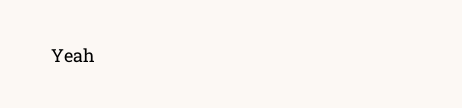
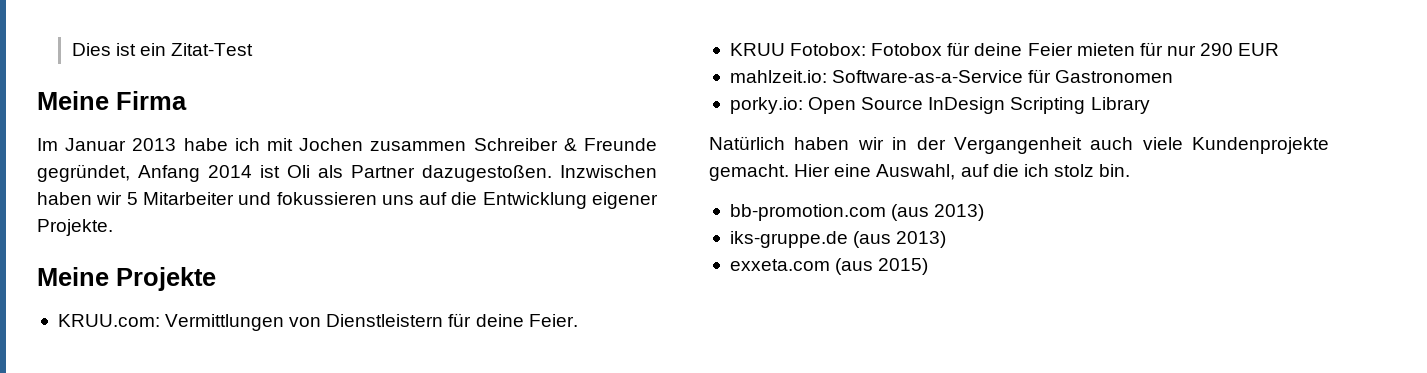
- Yeah
+ Dies ist ein Zitat-Test
+ Meine Firma
+ Im Januar 2013 habe ich mit Jochen zusammen Schreiber & Freunde gegründet, Anfang 2014 ist Oli als Partner dazugestoßen. Inzwischen haben wir 5 Mitarbeiter und fokussieren uns auf die Entwicklung eigener Projekte.
+ Meine Projekte
+ KRUU.com: Vermittlungen von Dienstleistern für deine Feier.
+ KRUU Fotobox: Fotobox für deine Feier mieten für nur 290 EUR
+ mahlzeit.io: Software-as-a-Service für Gastronomen
+ porky.io: Open Source InDesign Scripting Library
+ Natürlich haben wir in der Vergangenheit auch viele Kundenprojekte gemacht. Hier eine Auswahl, auf die ich stolz bin.
+ bb-promotion.com (aus 2013)
+ iks-gruppe.de (aus 2013)
+ exxeta.com (aus 2015)

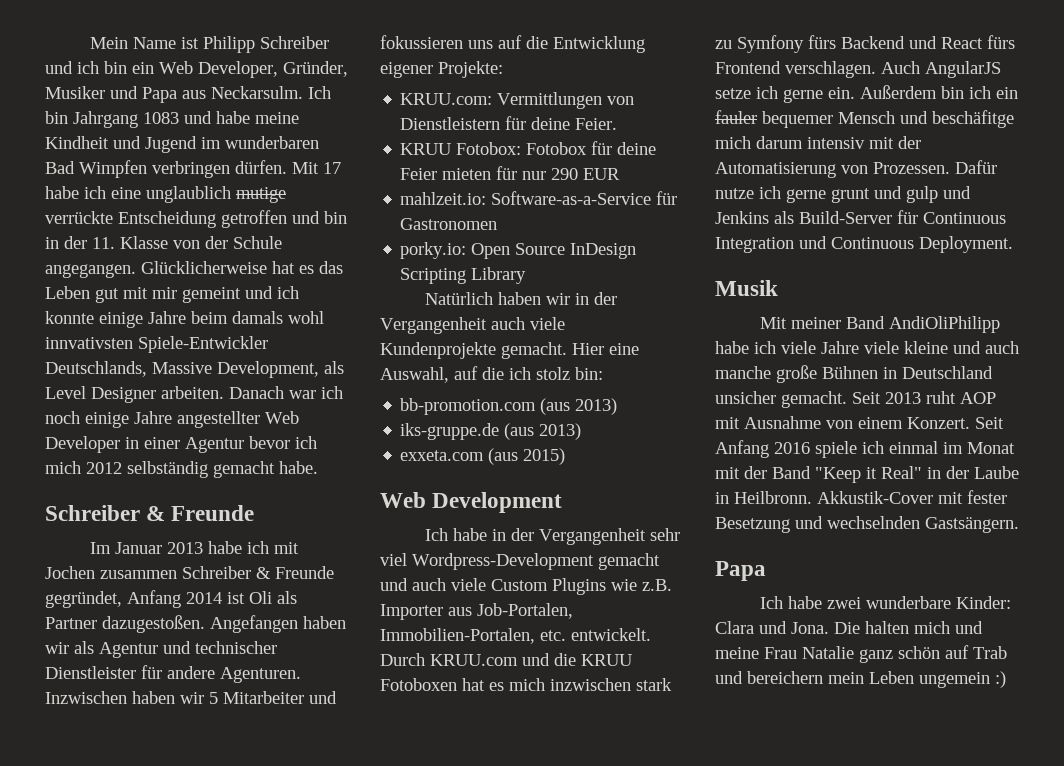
- Dies ist ein Zitat-Test
- Meine Firma
+ Mein Name ist Philipp Schreiber und ich bin ein Web Developer, Gründer, Musiker und Papa aus Neckarsulm. Ich bin Jahrgang 1083 und habe meine Kindheit und Jugend im wunderbaren Bad Wimpfen verbringen dürfen. Mit 17 habe ich eine unglaublich mutige verrückte Entscheidung getroffen und bin in der 11. Klasse von der Schule angegangen. Glücklicherweise hat es das Leben gut mit mir gemeint und ich konnte einige Jahre beim damals wohl innvativsten Spiele-Entwickler Deutschlands, Massive Development, als Level Designer arbeiten. Danach war ich noch einige Jahre angestellter Web Developer in einer Agentur bevor ich mich 2012 selbständig gemacht habe.
+ Schreiber & Freunde
+ Angefangen haben wir als Agentur und technischer Dienstleister für andere Agenturen.
- Inzwischen haben wir 5 Mitarbeiter und fokussieren uns auf die Entwicklung eigener Projekte.
- Meine Projekte
+ Inzwischen haben wir 5 Mitarbeiter und fokussieren uns auf die Entwicklung eigener Projekte:
- Hier eine Auswahl, auf die ich stolz bin.
+ Hier eine Auswahl, auf die ich stolz bin:
+ Web Development
+ Ich habe in der Vergangenheit sehr viel Wordpress-Development gemacht und auch viele Custom Plugins wie z.B. Importer aus Job-Portalen, Immobilien-Portalen, etc. entwickelt. Durch KRUU.com und die KRUU Fotoboxen hat es mich inzwischen stark zu Symfony fürs Backend und React fürs Frontend verschlagen. Auch AngularJS setze ich gerne ein. Außerdem bin ich ein fauler bequemer Mensch und beschäfitge mich darum intensiv mit der Automatisierung von Prozessen. Dafür nutze ich gerne grunt und gulp und Jenkins als Build-Server für Continuous Integration und Continuous Deployment.
+ Musik
+ Mit meiner Band AndiOliPhilipp habe ich viele Jahre viele kleine und auch manche große Bühnen in Deutschland unsicher gemacht. Seit 2013 ruht AOP mit Ausnahme von einem Konzert. Seit Anfang 2016 spiele ich einmal im Monat mit der Band "Keep it Real" in der Laube in Heilbronn. Akkustik-Cover mit fester Besetzung und wechselnden Gastsängern.
+ Papa
+ Ich habe zwei wunderbare Kinder: Clara und Jona. Die halten mich und meine Frau Natalie ganz schön auf Trab und bereichern mein Leben ungemein :)

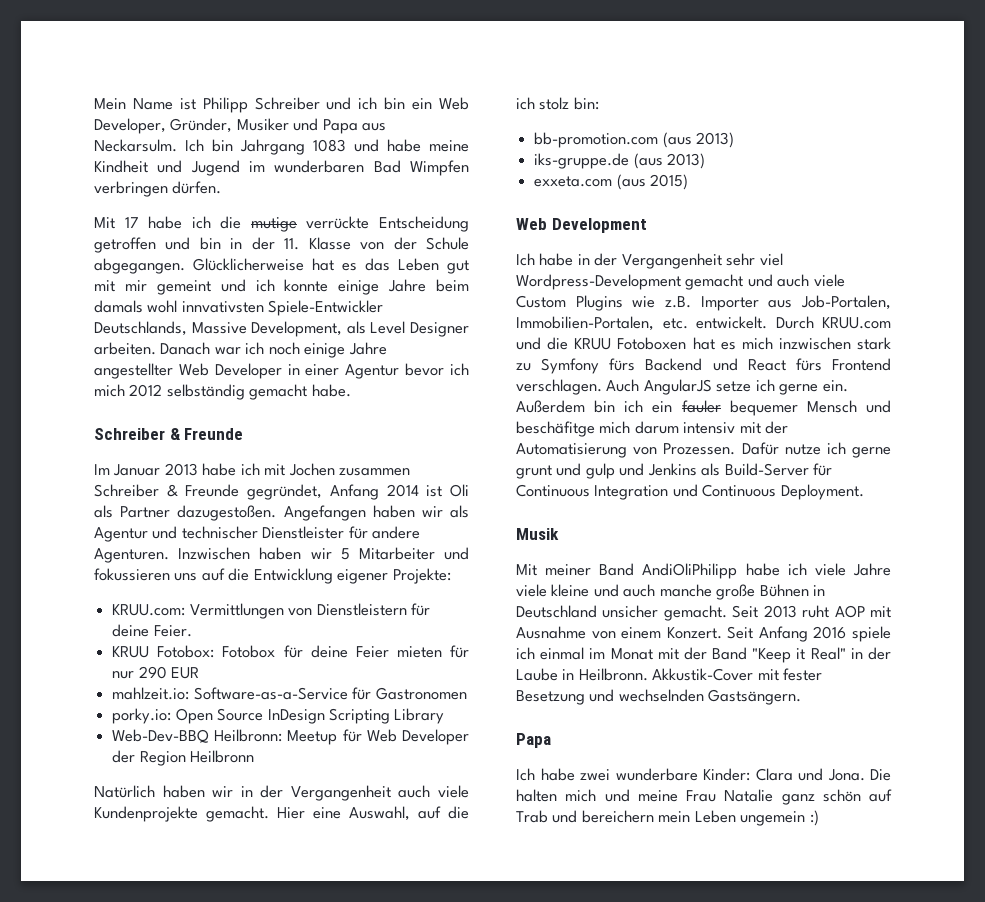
- Ich bin Jahrgang 1083 und habe meine Kindheit und Jugend im wunderbaren Bad Wimpfen verbringen dürfen. Mit 17 habe ich eine unglaublich mutige verrückte Entscheidung getroffen und bin in der 11. Klasse von der Schule angegangen.
+ Ich bin Jahrgang 1083 und habe meine Kindheit und Jugend im wunderbaren Bad Wimpfen verbringen dürfen.
+ Mit 17 habe ich die mutige verrückte Entscheidung getroffen und bin in der 11. Klasse von der Schule abgegangen.
+ Web-Dev-BBQ Heilbronn: Meetup für Web Developer der Region Heilbronn

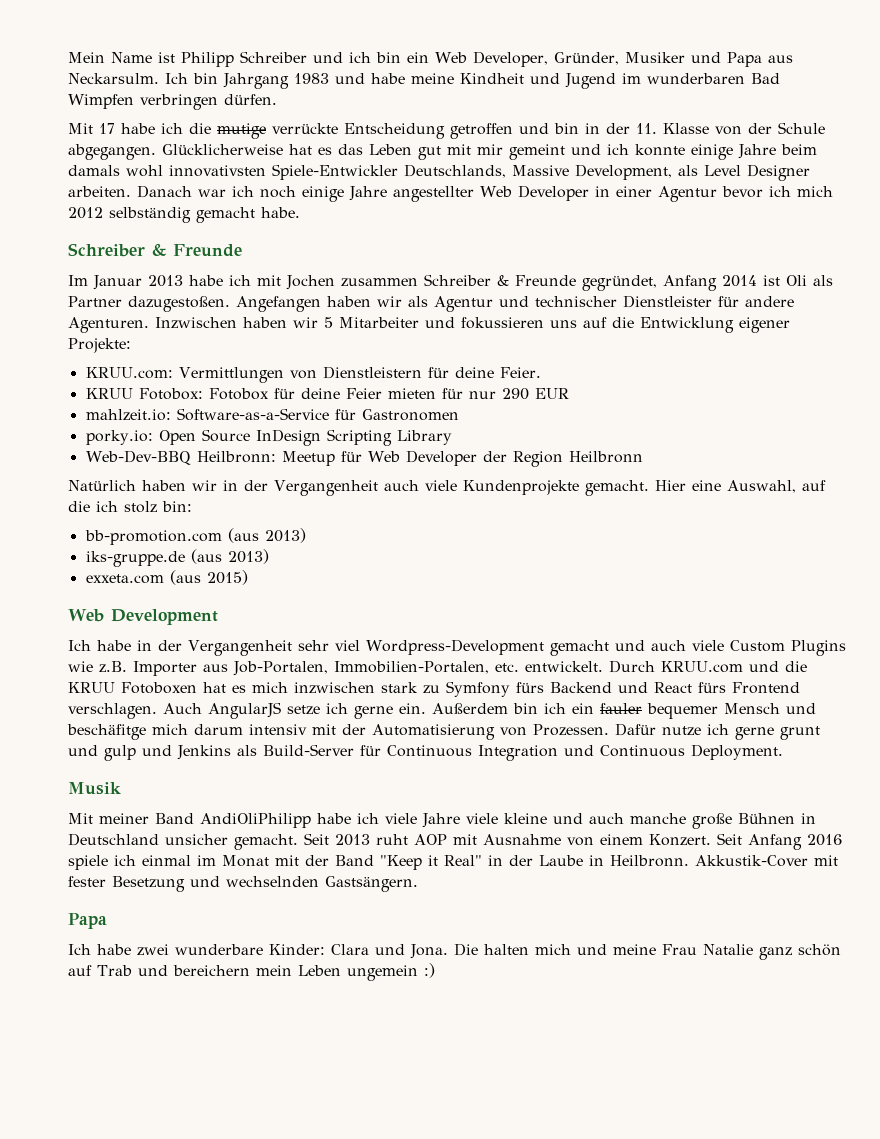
- Ich bin Jahrgang 1083 und habe meine Kindheit und Jugend im wunderbaren Bad Wimpfen verbringen dürfen.
+ Ich bin Jahrgang 1983 und habe meine Kindheit und Jugend im wunderbaren Bad Wimpfen verbringen dürfen.
- Glücklicherweise hat es das Leben gut mit mir gemeint und ich konnte einige Jahre beim damals wohl innvativsten Spiele-Entwickler Deutschlands, Massive Development, als Level Designer arbeiten.
+ Glücklicherweise hat es das Leben gut mit mir gemeint und ich konnte einige Jahre beim damals wohl innovativsten Spiele-Entwickler Deutschlands, Massive Development, als Level Designer arbeiten.

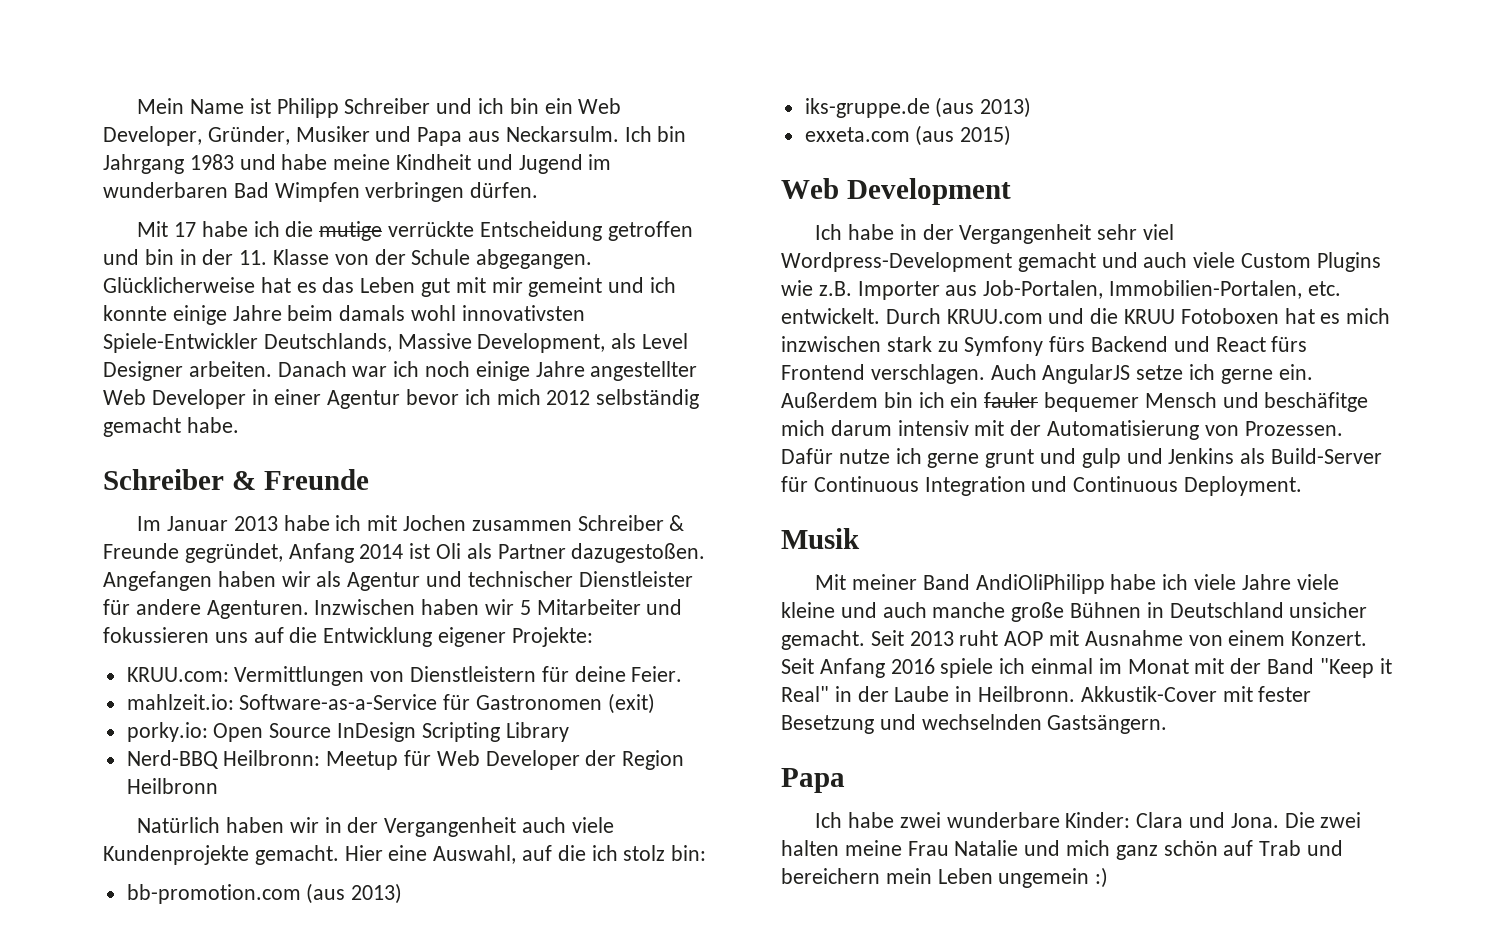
- KRUU Fotobox: Fotobox für deine Feier mieten für nur 290 EUR
- mahlzeit.io: Software-as-a-Service für Gastronomen
+ mahlzeit.io: Software-as-a-Service für Gastronomen (exit)
- Web-Dev-BBQ Heilbronn: Meetup für Web Developer der Region Heilbronn
+ Nerd-BBQ Heilbronn: Meetup für Web Developer der Region Heilbronn
- Die halten mich und meine Frau Natalie ganz schön auf Trab und bereichern mein Leben ungemein :)
+ Die zwei halten meine Frau Natalie und mich ganz schön auf Trab und bereichern mein Leben ungemein :)

